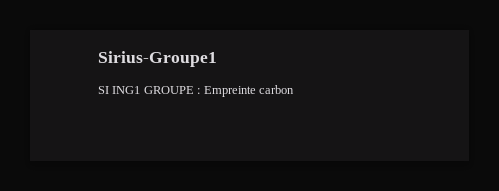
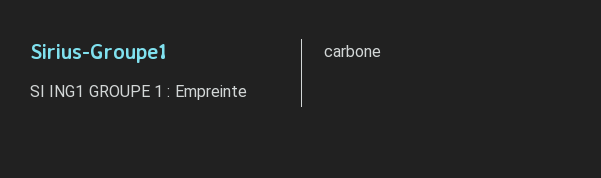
- SI ING1 GROUPE : Empreinte carbon
+ SI ING1 GROUPE 1 : Empreinte carbone

